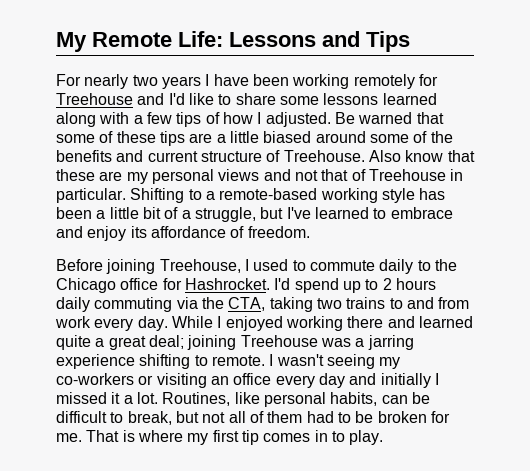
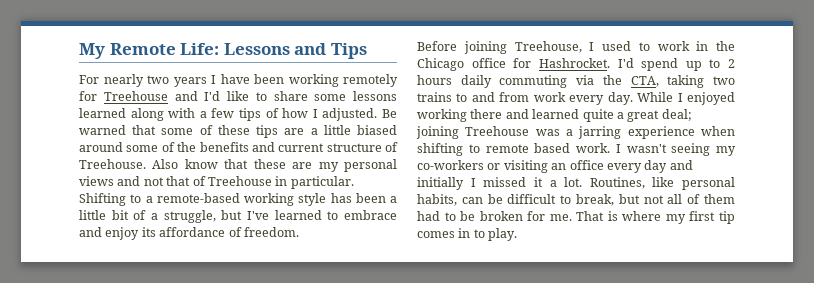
- Before joining Treehouse, I used to commute daily to the Chicago office for Hashrocket.
+ Before joining Treehouse, I used to work in the Chicago office for Hashrocket.
- While I enjoyed working there and learned quite a great deal; joining Treehouse was a jarring experience shifting to remote.
+ While I enjoyed working there and learned quite a great deal; joining Treehouse was a jarring experience when shifting to remote based work.

